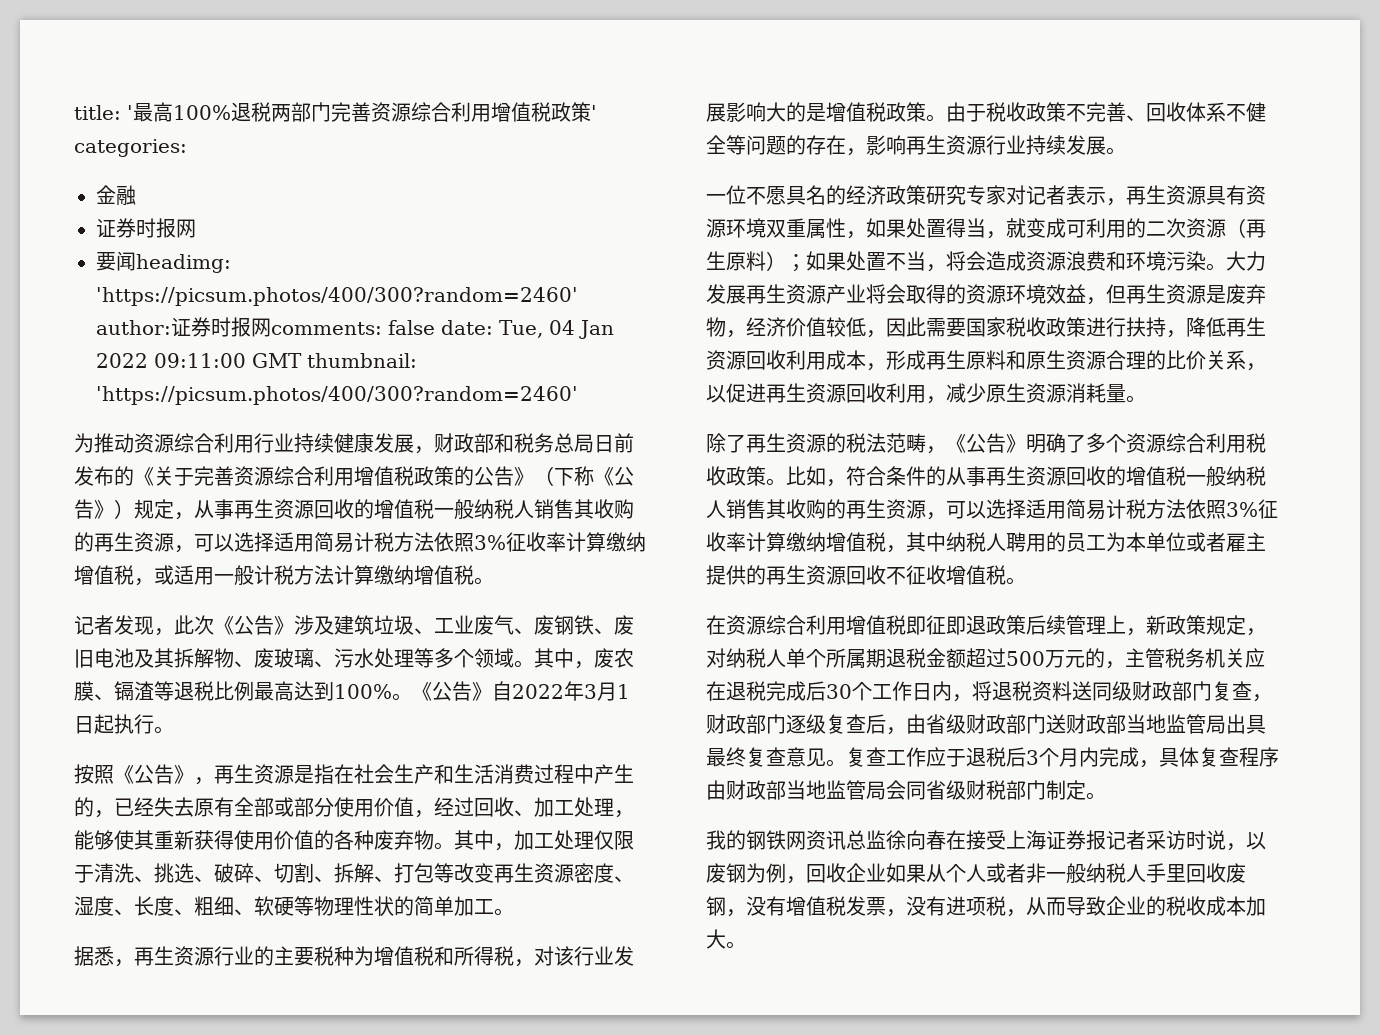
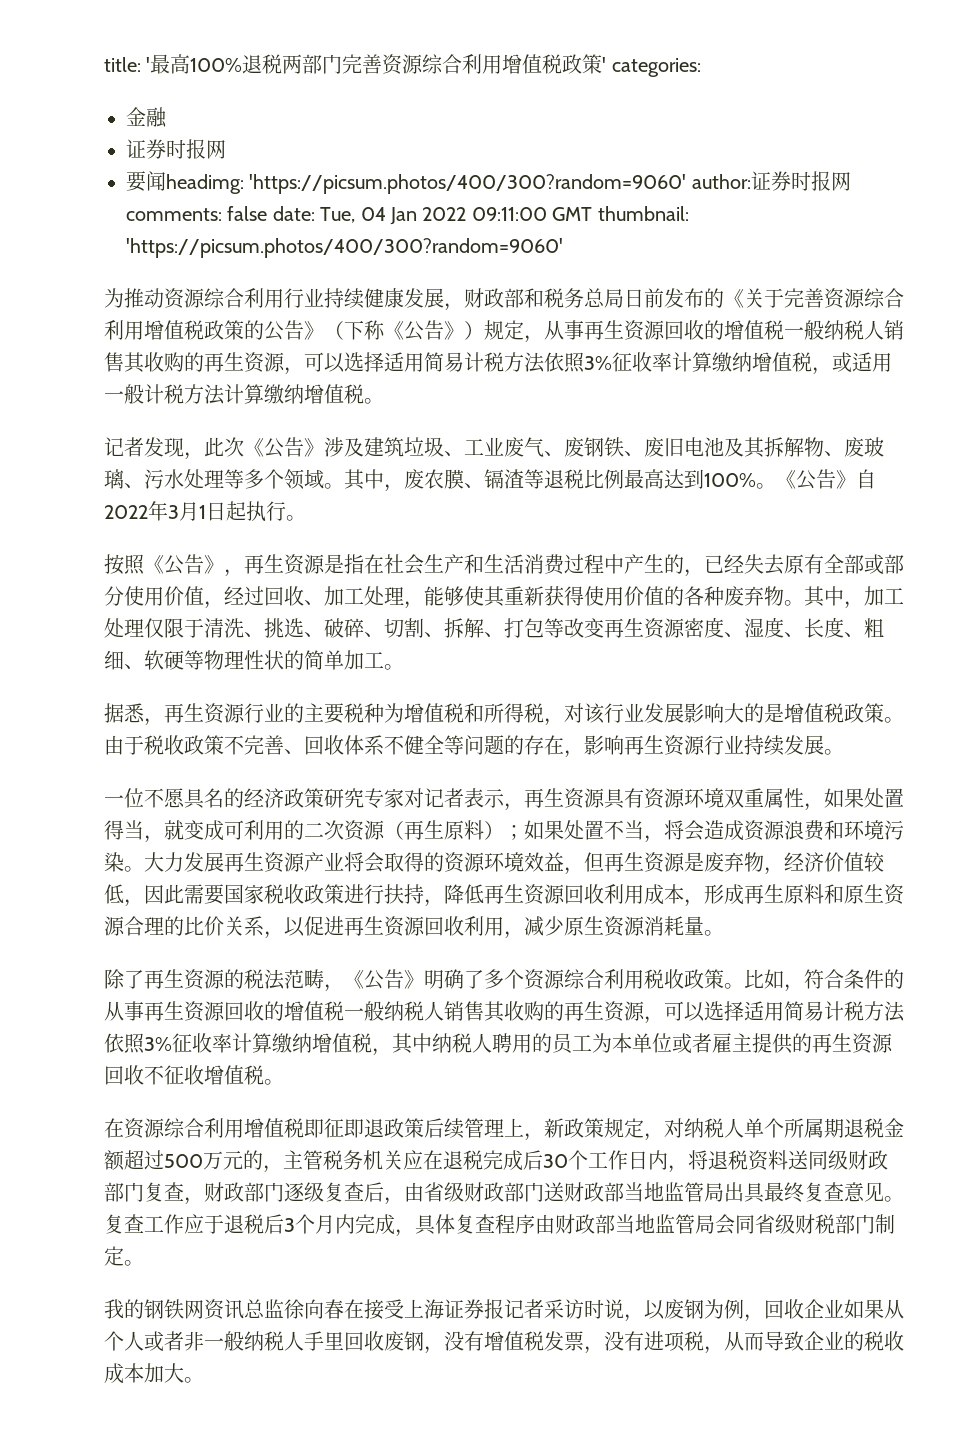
- 要闻headimg: 'https://picsum.photos/400/300?random=2460' author:证券时报网comments: false date: Tue, 04 Jan 2022 09:11:00 GMT thumbnail: 'https://picsum.photos/400/300?random=2460'
+ 要闻headimg: 'https://picsum.photos/400/300?random=9060' author:证券时报网comments: false date: Tue, 04 Jan 2022 09:11:00 GMT thumbnail: 'https://picsum.photos/400/300?random=9060'

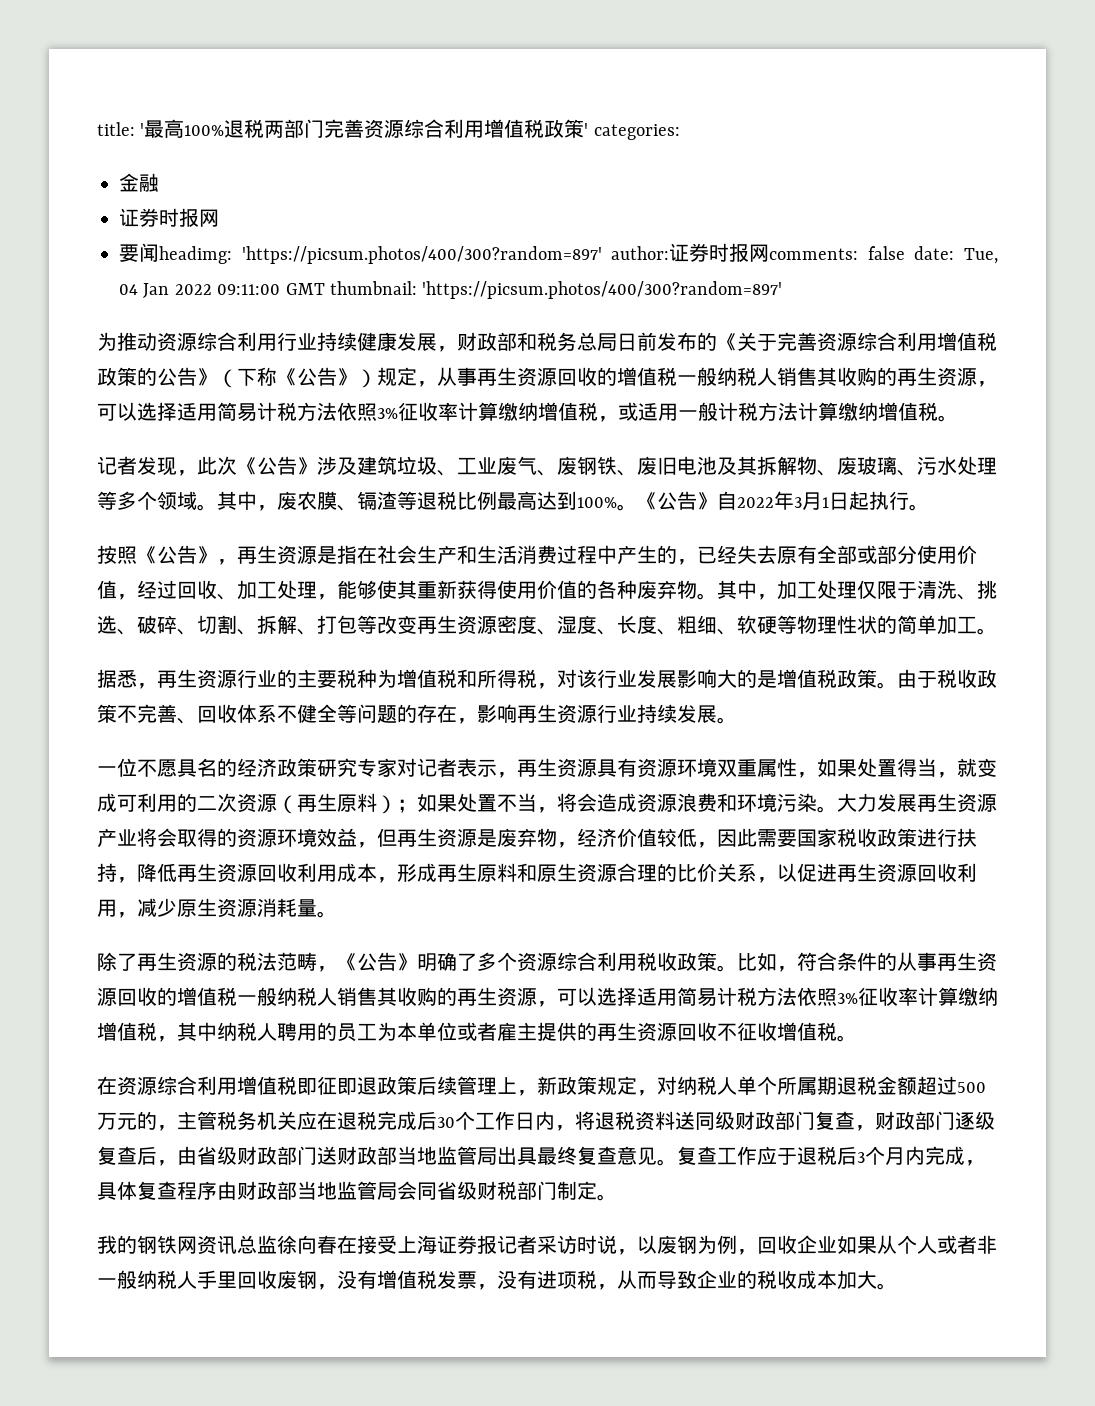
- 要闻headimg: 'https://picsum.photos/400/300?random=9060' author:证券时报网comments: false date: Tue, 04 Jan 2022 09:11:00 GMT thumbnail: 'https://picsum.photos/400/300?random=9060'
+ 要闻headimg: 'https://picsum.photos/400/300?random=897' author:证券时报网comments: false date: Tue, 04 Jan 2022 09:11:00 GMT thumbnail: 'https://picsum.photos/400/300?random=897'

